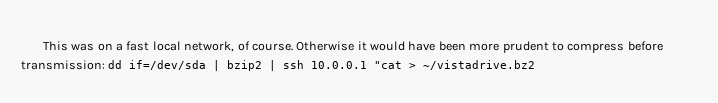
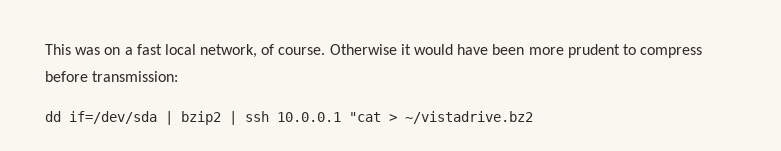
- Otherwise it would have been more prudent to compress before transmission: dd if=/dev/sda | bzip2 | ssh 10.0.0.1 "cat > ~/vistadrive.bz2
+ Otherwise it would have been more prudent to compress before transmission:
+ dd if=/dev/sda | bzip2 | ssh 10.0.0.1 "cat > ~/vistadrive.bz2

